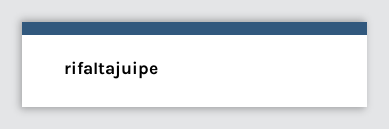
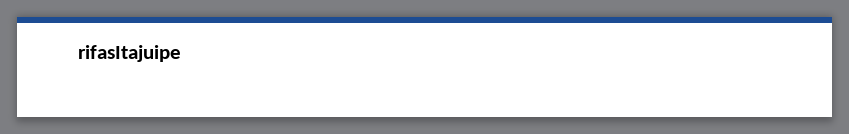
- rifaItajuipe
+ rifasItajuipe

